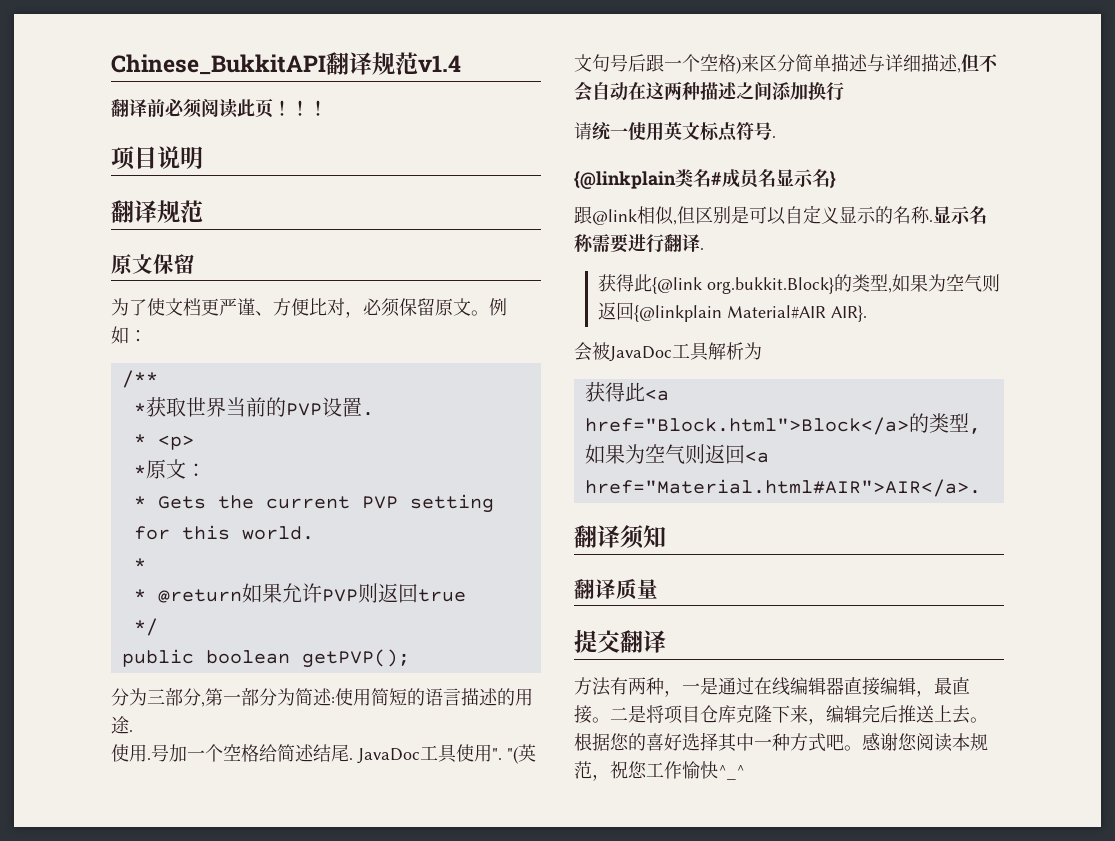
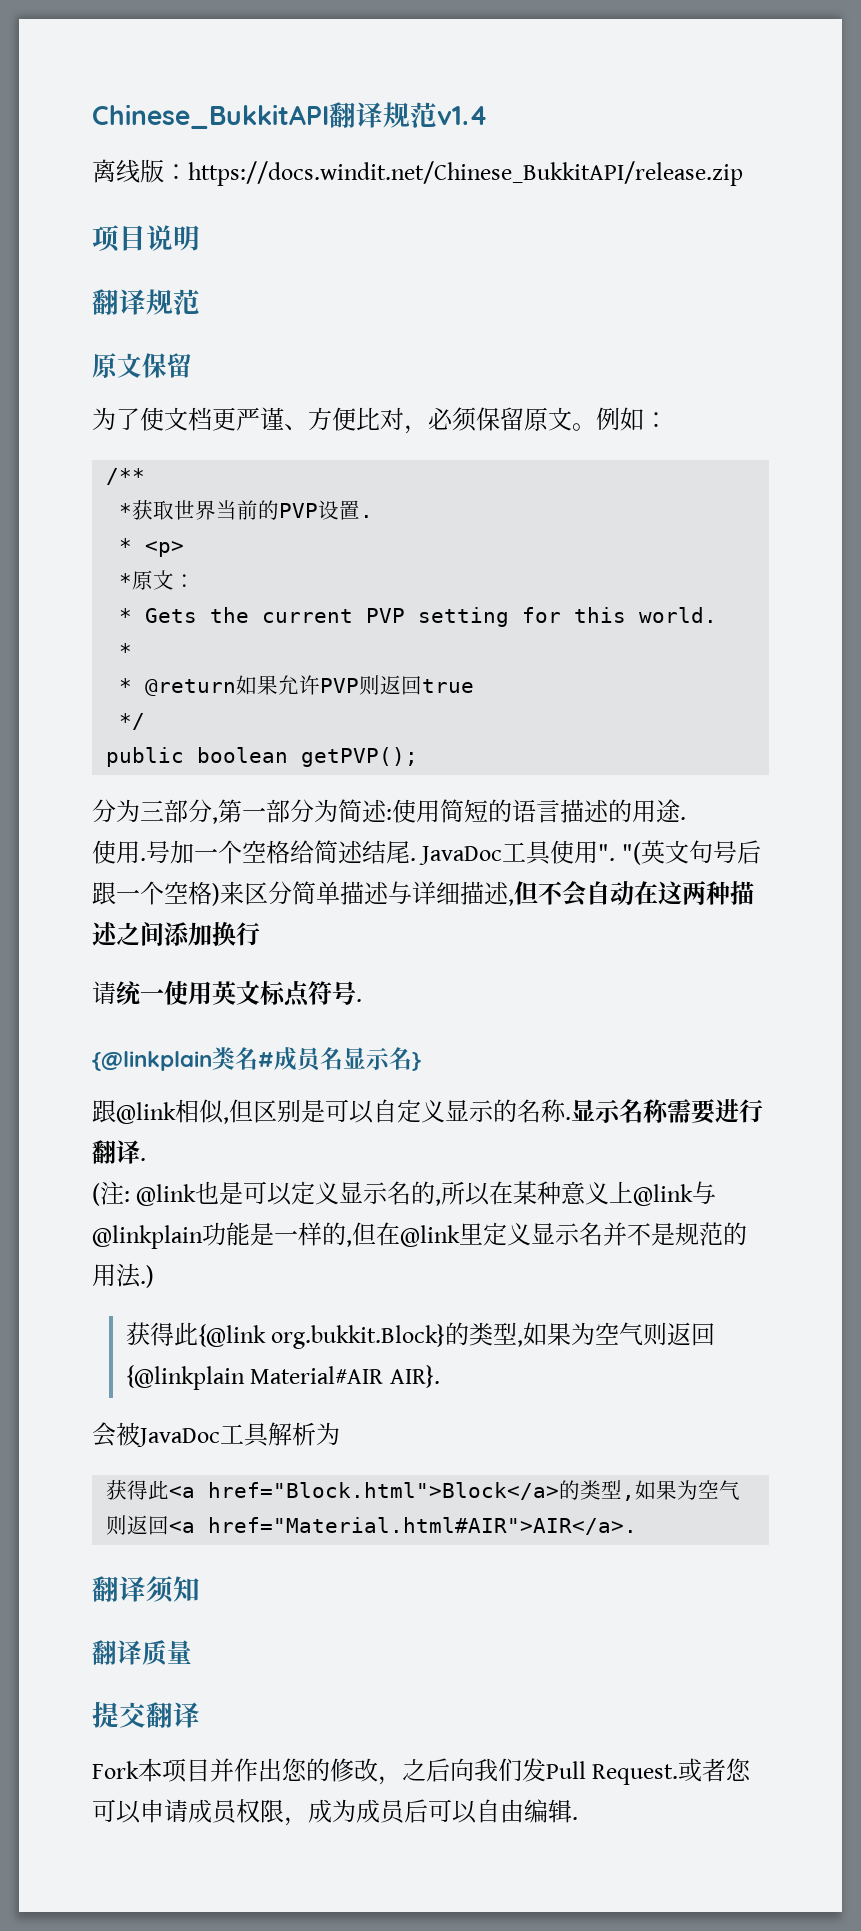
- 翻译前必须阅读此页！！！
+ 离线版：https://docs.windit.net/Chinese_BukkitAPI/release.zip
+ (注: @link也是可以定义显示名的,所以在某种意义上@link与@linkplain功能是一样的,但在@link里定义显示名并不是规范的用法.)
- 方法有两种，一是通过在线编辑器直接编辑，最直接。二是将项目仓库克隆下来，编辑完后推送上去。根据您的喜好选择其中一种方式吧。感谢您阅读本规范，祝您工作愉快^_^
+ Fork本项目并作出您的修改，之后向我们发Pull Request.或者您可以申请成员权限，成为成员后可以自由编辑.

